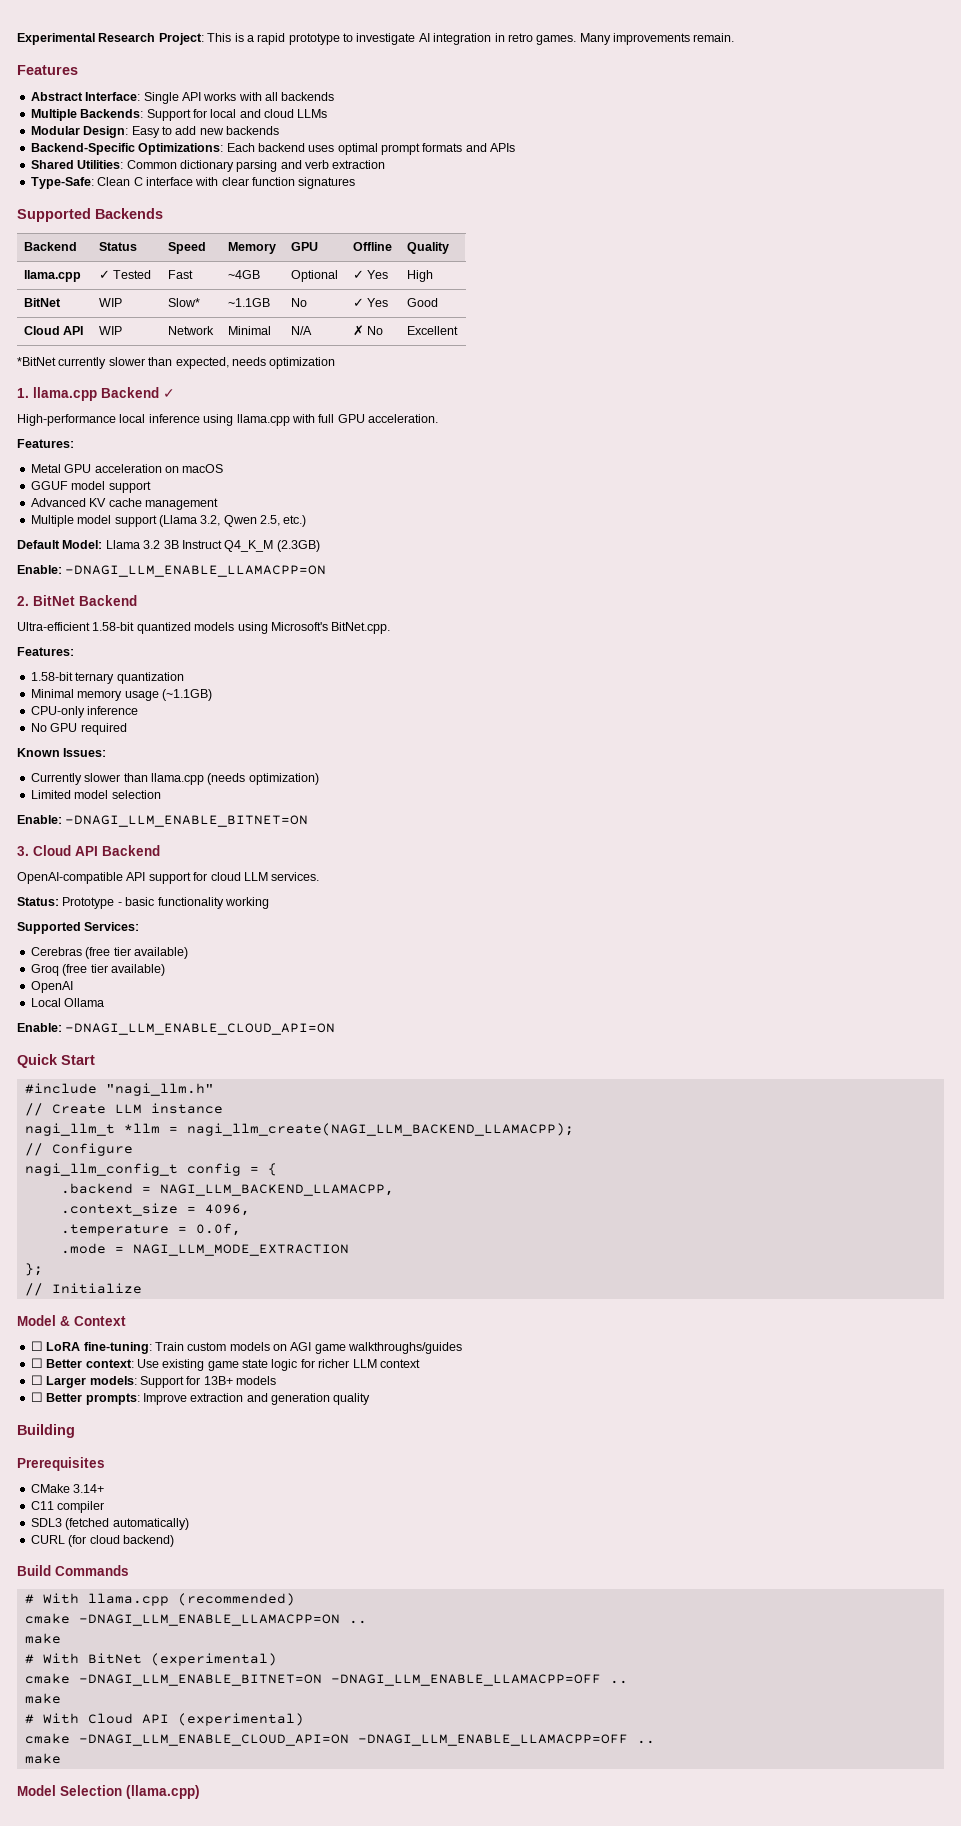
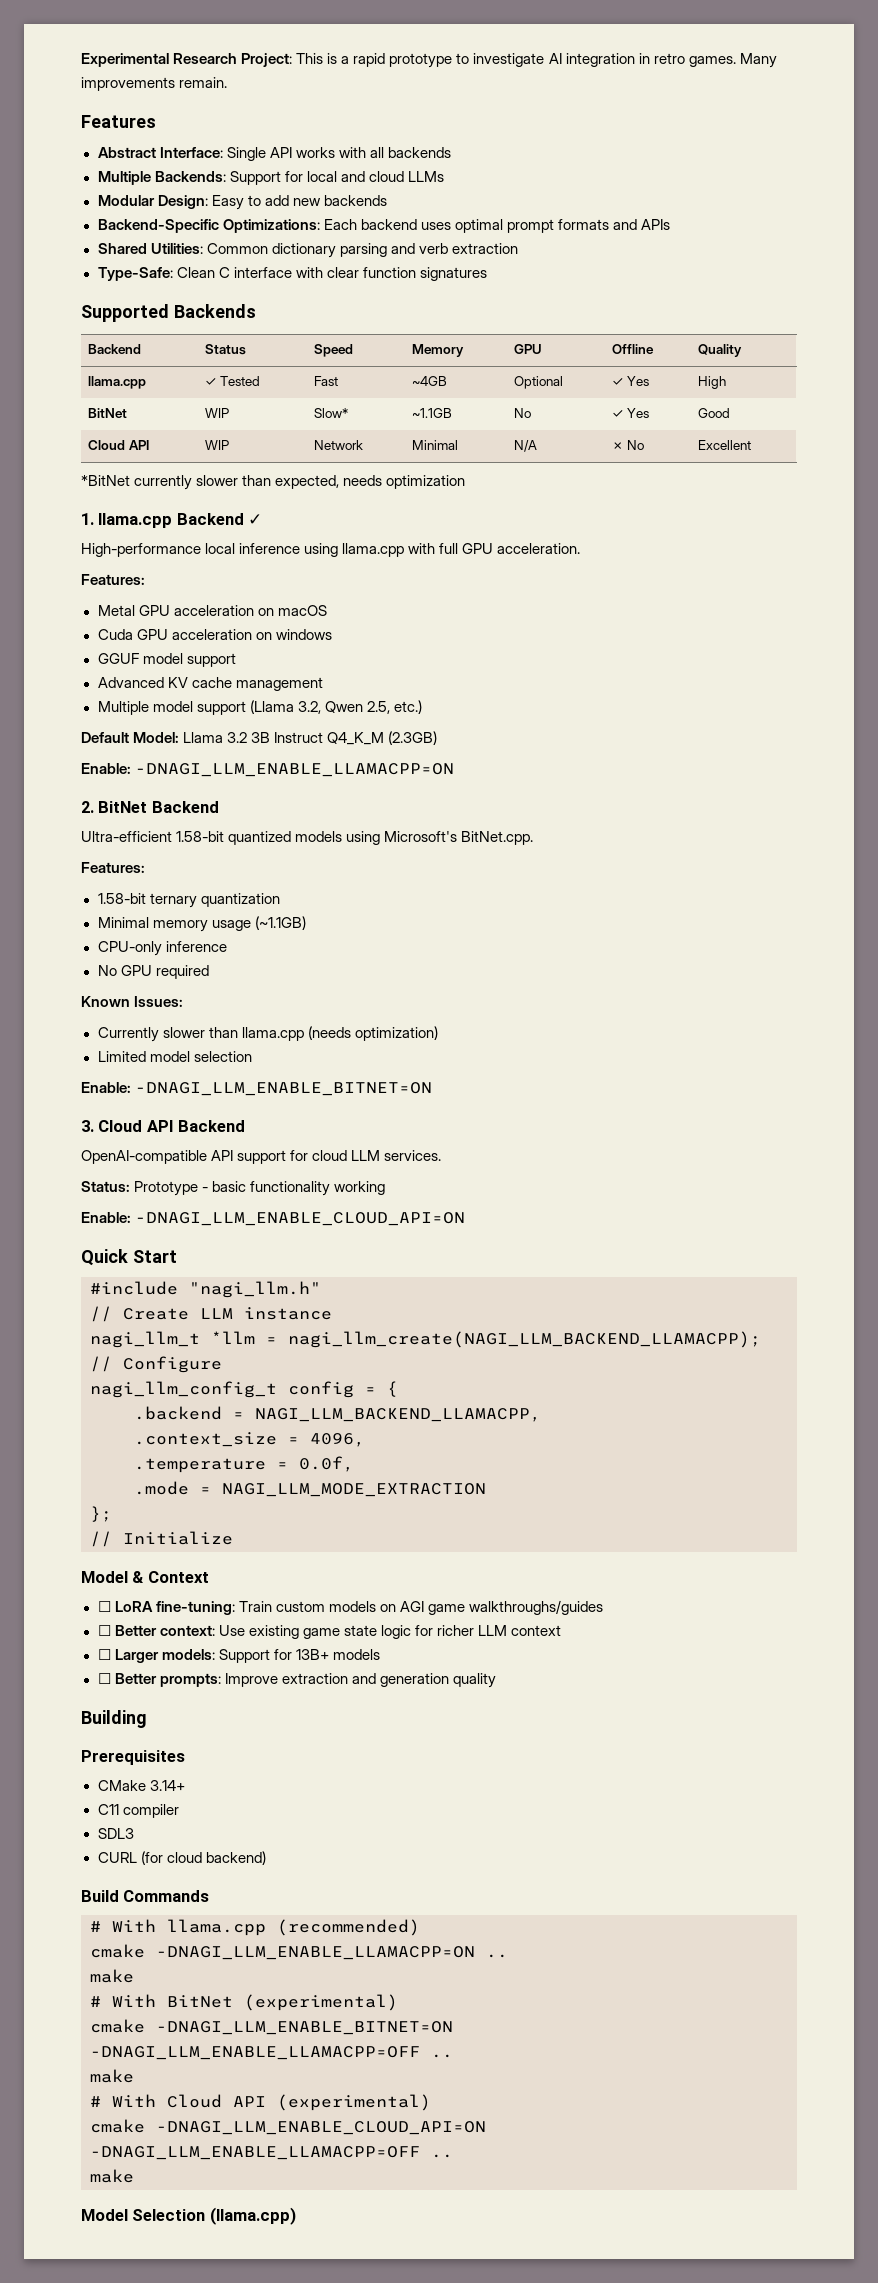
+ Cuda GPU acceleration on windows
- Supported Services:
- Cerebras (free tier available)
- Groq (free tier available)
- OpenAI
- Local Ollama
- SDL3 (fetched automatically)
+ SDL3

